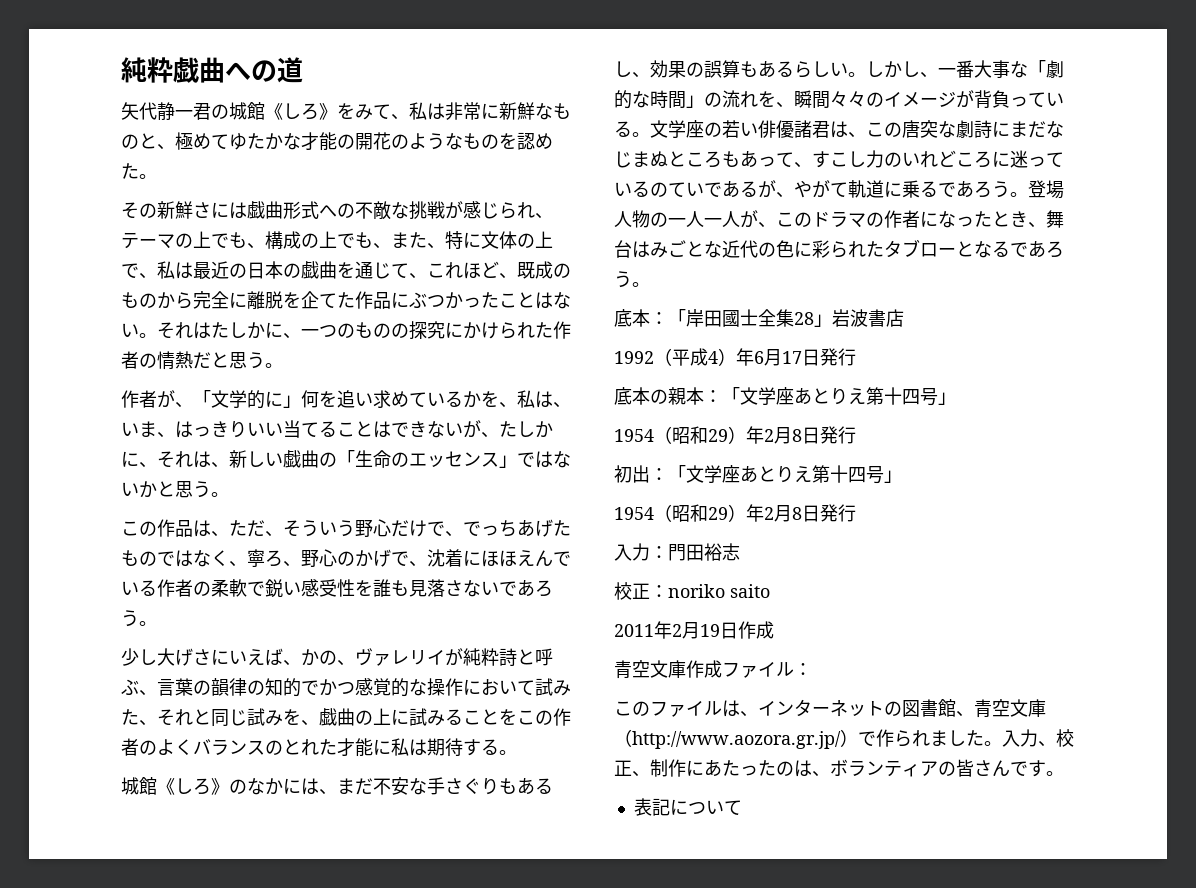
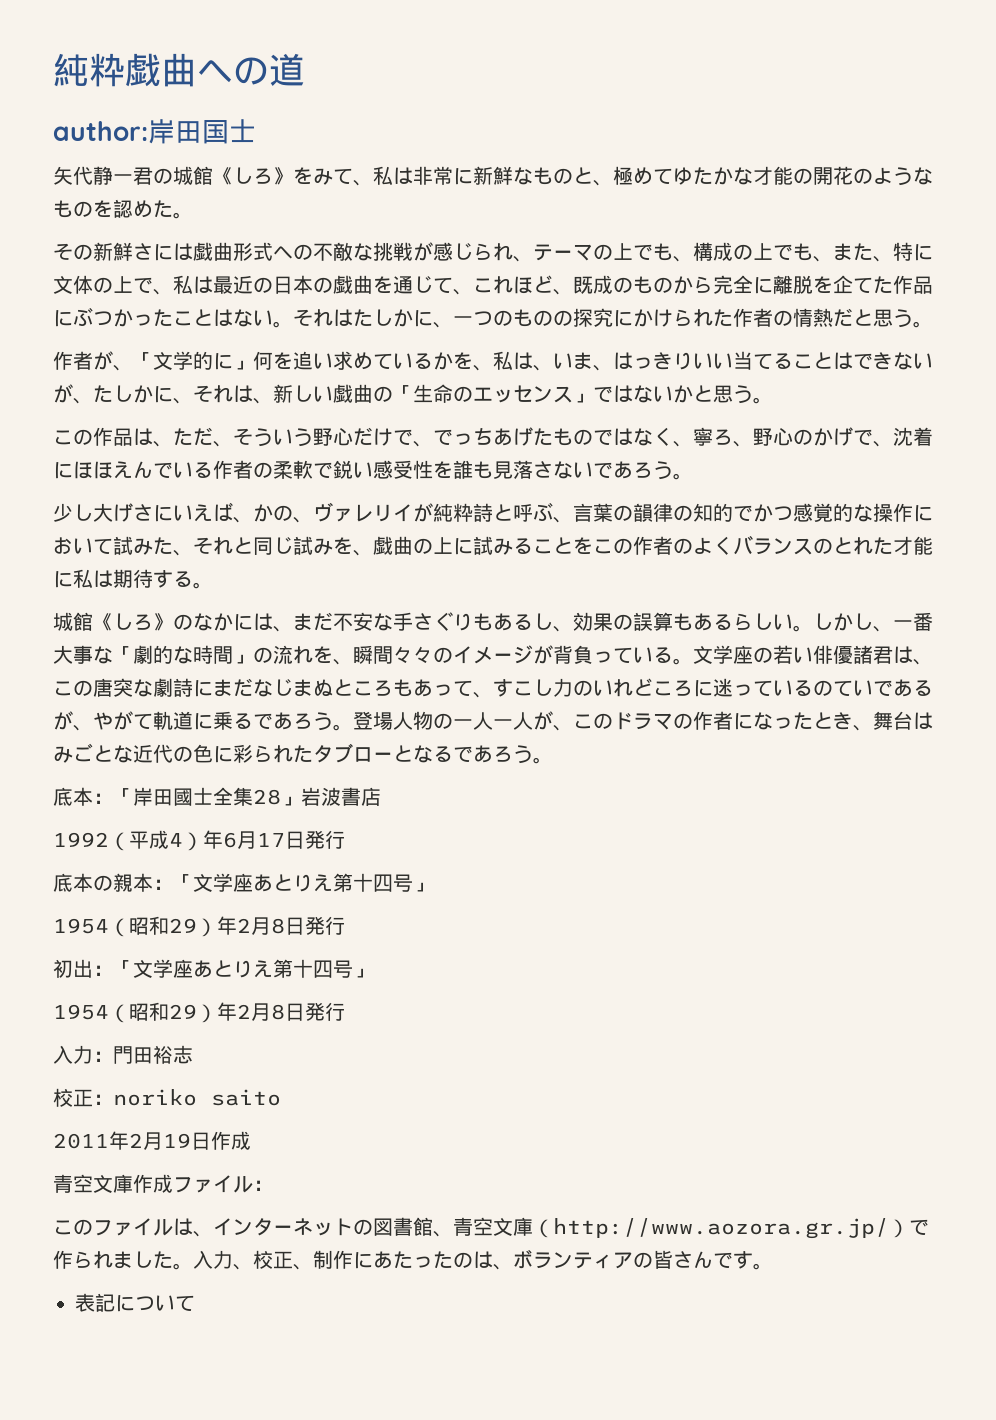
+ author:岸田国士

